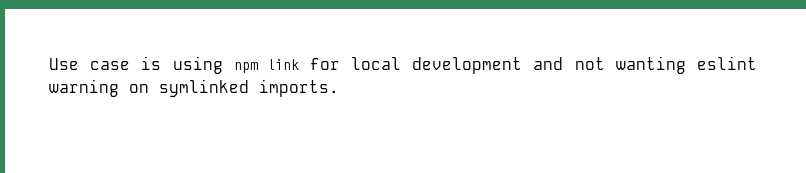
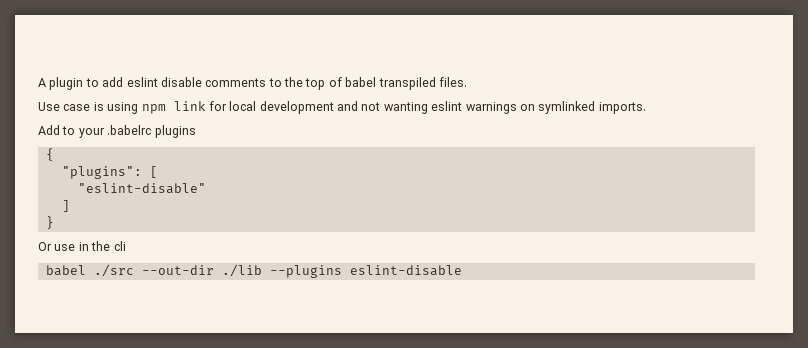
+ A plugin to add eslint disable comments to the top of babel transpiled files.
- Use case is using npm link for local development and not wanting eslint warning on symlinked imports.
+ Use case is using npm link for local development and not wanting eslint warnings on symlinked imports.
+ Add to your .babelrc plugins
+ {
+ "plugins": [
+ "eslint-disable"
+ ]
+ }
+ Or use in the cli
+ babel ./src --out-dir ./lib --plugins eslint-disable

